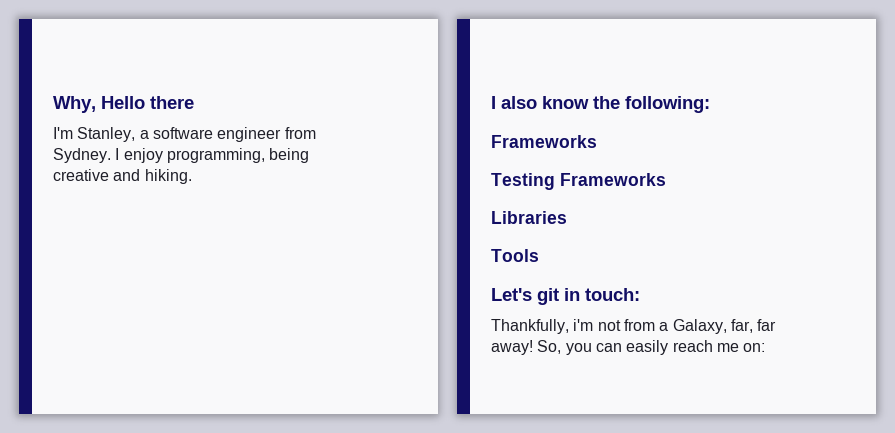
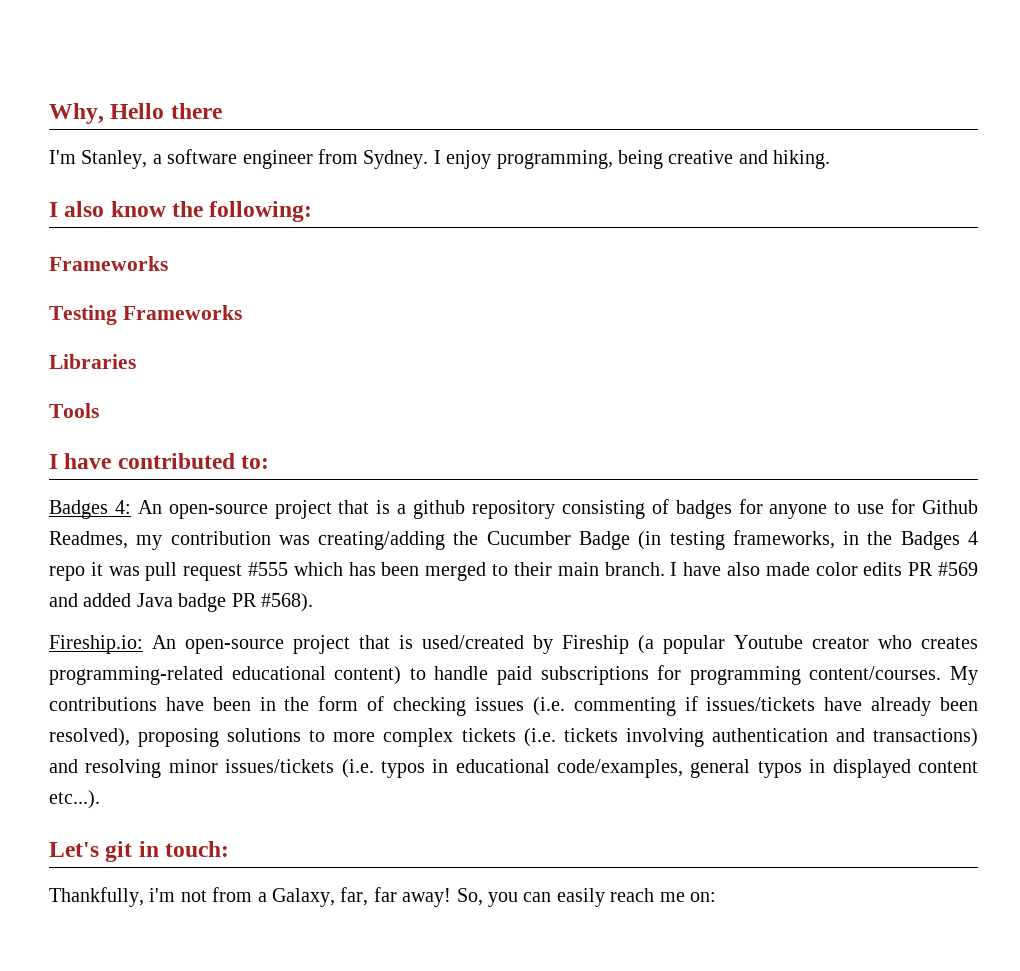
+ I have contributed to:
+ Badges 4: An open-source project that is a github repository consisting of badges for anyone to use for Github Readmes, my contribution was creating/adding the Cucumber Badge (in testing frameworks, in the Badges 4 repo it was pull request #555 which has been merged to their main branch. I have also made color edits PR #569 and added Java badge PR #568).
+ Fireship.io: An open-source project that is used/created by Fireship (a popular Youtube creator who creates programming-related educational content) to handle paid subscriptions for programming content/courses. My contributions have been in the form of checking issues (i.e. commenting if issues/tickets have already been resolved), proposing solutions to more complex tickets (i.e. tickets involving authentication and transactions) and resolving minor issues/tickets (i.e. typos in educational code/examples, general typos in displayed content etc...).

